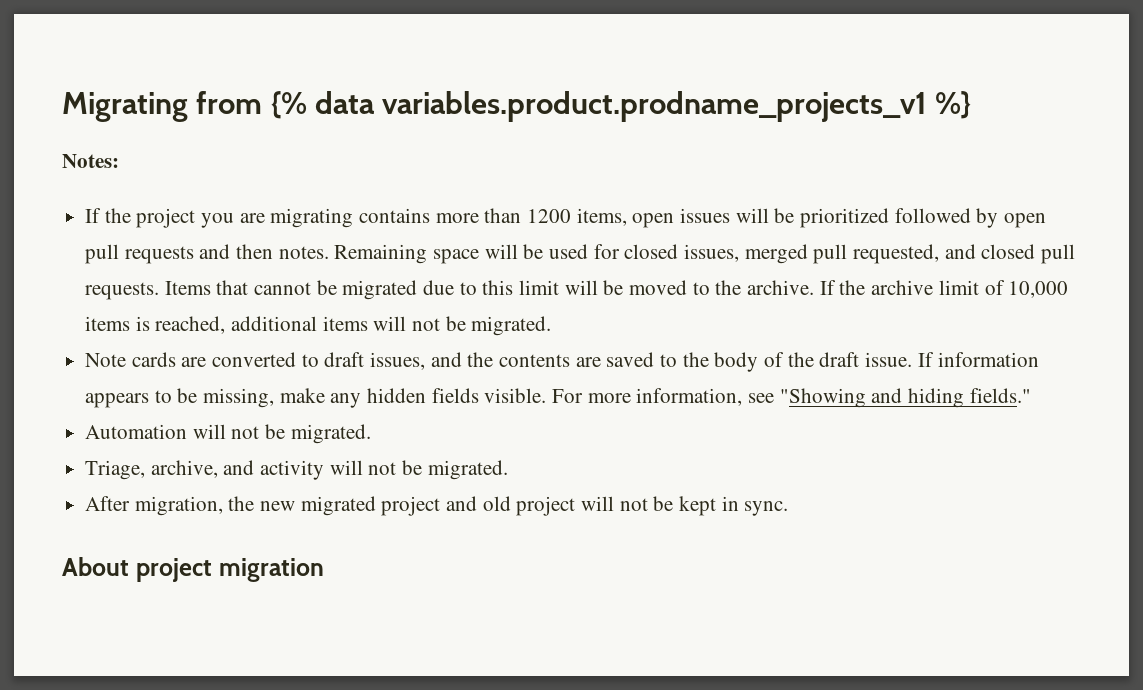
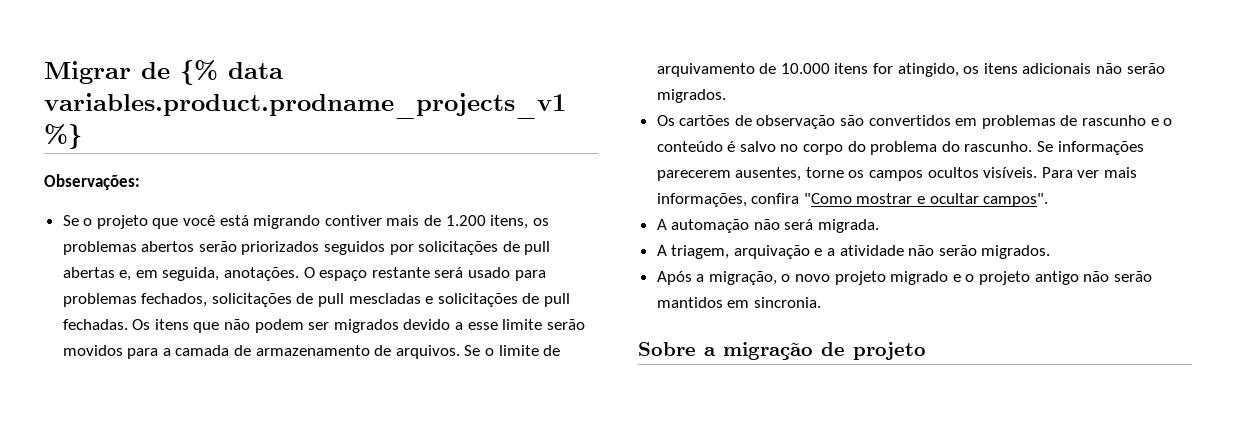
- Migrating from {% data variables.product.prodname_projects_v1 %}
+ Migrar de {% data variables.product.prodname_projects_v1 %}
- Notes:
- If the project you are migrating contains more than 1200 items, open issues will be prioritized followed by open pull requests and then notes. Remaining space will be used for closed issues, merged pull requested, and closed pull requests. Items that cannot be migrated due to this limit will be moved to the archive. If the archive limit of 10,000 items is reached, additional items will not be migrated.
- Note cards are converted to draft issues, and the contents are saved to the body of the draft issue. If information appears to be missing, make any hidden fields visible. For more information, see "Showing and hiding fields."
- Automation will not be migrated.
- Triage, archive, and activity will not be migrated.
- After migration, the new migrated project and old project will not be kept in sync.
- About project migration
+ Observações:
+ Se o projeto que você está migrando contiver mais de 1.200 itens, os problemas abertos serão priorizados seguidos por solicitações de pull abertas e, em seguida, anotações. O espaço restante será usado para problemas fechados, solicitações de pull mescladas e solicitações de pull fechadas. Os itens que não podem ser migrados devido a esse limite serão movidos para a camada de armazenamento de arquivos. Se o limite de arquivamento de 10.000 itens for atingido, os itens adicionais não serão migrados.
+ Os cartões de observação são convertidos em problemas de rascunho e o conteúdo é salvo no corpo do problema do rascunho. Se informações parecerem ausentes, torne os campos ocultos visíveis. Para ver mais informações, confira "Como mostrar e ocultar campos".
+ A automação não será migrada.
+ A triagem, arquivação e a atividade não serão migrados.
+ Após a migração, o novo projeto migrado e o projeto antigo não serão mantidos em sincronia.
+ Sobre a migração de projeto

